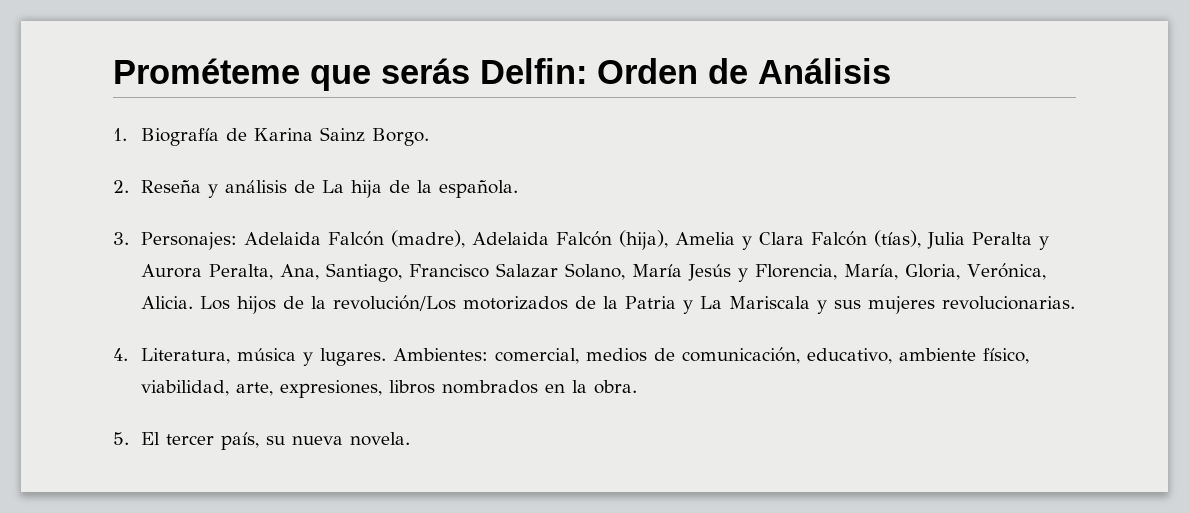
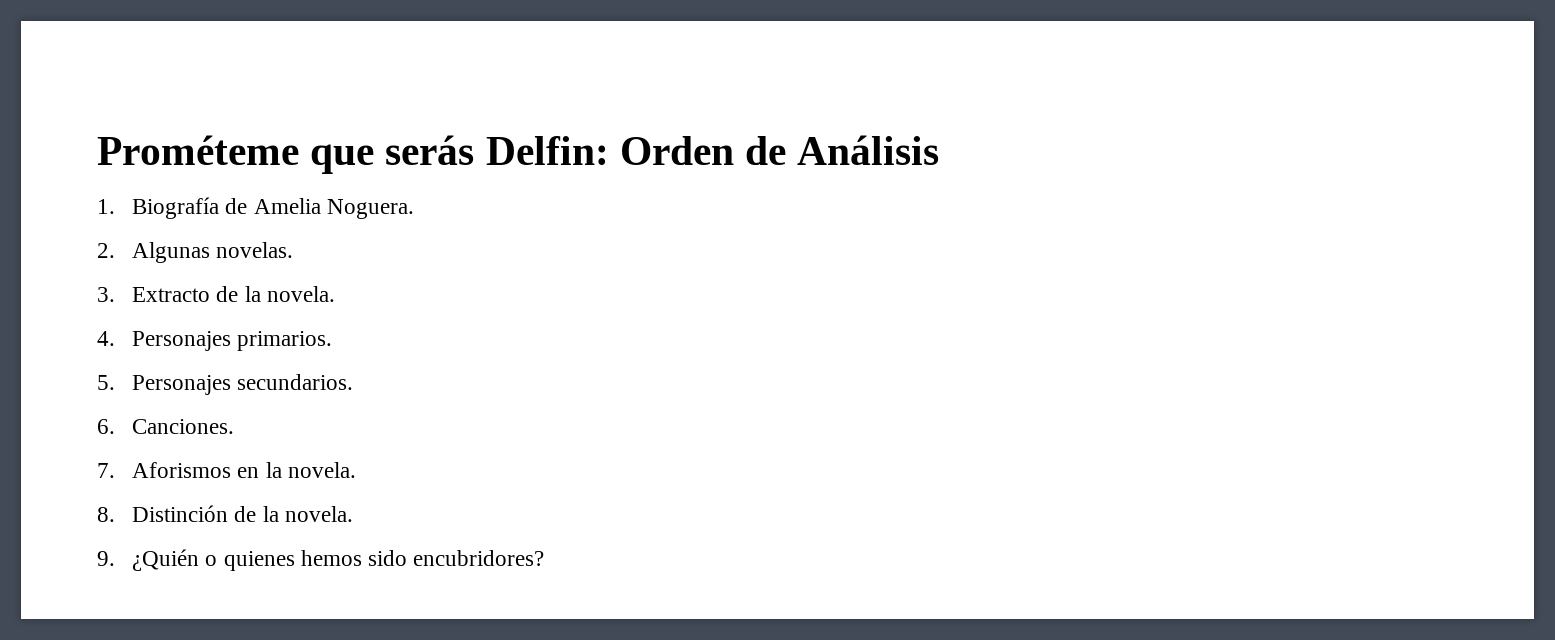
- 1. Biografía de Karina Sainz Borgo.
- 2. Reseña y análisis de La hija de la española.
- 3. Personajes: Adelaida Falcón (madre), Adelaida Falcón (hija), Amelia y Clara Falcón (tías), Julia Peralta y Aurora Peralta, Ana, Santiago, Francisco Salazar Solano, María Jesús y Florencia, María, Gloria, Verónica, Alicia. Los hijos de la revolución/Los motorizados de la Patria y La Mariscala y sus mujeres revolucionarias.
- 4. Literatura, música y lugares. Ambientes: comercial, medios de comunicación, educativo, ambiente físico, viabilidad, arte, expresiones, libros nombrados en la obra.
- 5. El tercer país, su nueva novela.
+ 1. Biografía de Amelia Noguera.
+ 2. Algunas novelas.
+ 3. Extracto de la novela.
+ 4. Personajes primarios.
+ 5. Personajes secundarios.
+ 6. Canciones.
+ 7. Aforismos en la novela.
+ 8. Distinción de la novela.
+ 9. ¿Quién o quienes hemos sido encubridores?

